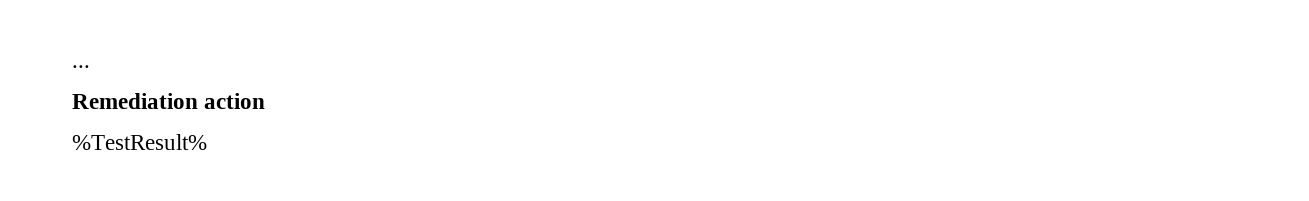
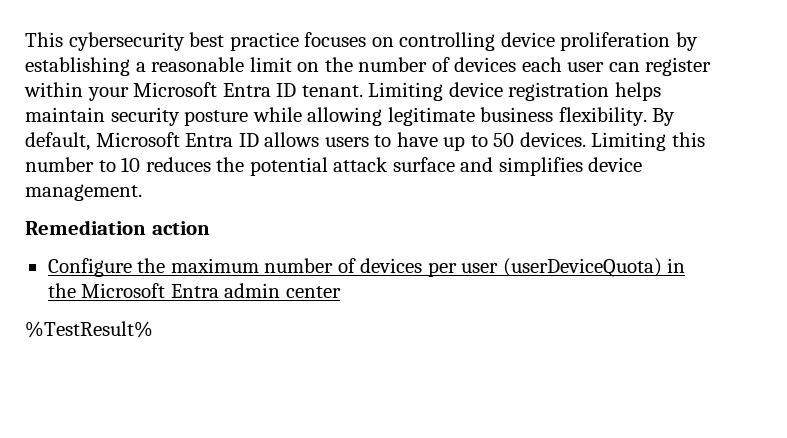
- ...
+ This cybersecurity best practice focuses on controlling device proliferation by establishing a reasonable limit on the number of devices each user can register within your Microsoft Entra ID tenant. Limiting device registration helps maintain security posture while allowing legitimate business flexibility. By default, Microsoft Entra ID allows users to have up to 50 devices. Limiting this number to 10 reduces the potential attack surface and simplifies device management.
  Remediation action
+ Configure the maximum number of devices per user (userDeviceQuota) in the Microsoft Entra admin center

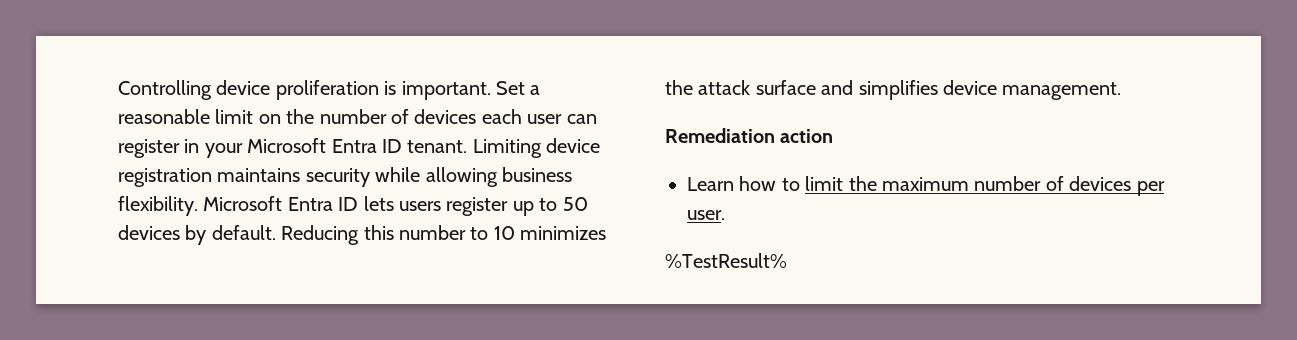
- This cybersecurity best practice focuses on controlling device proliferation by establishing a reasonable limit on the number of devices each user can register within your Microsoft Entra ID tenant.
+ Controlling device proliferation is important. Set a reasonable limit on the number of devices each user can register in your Microsoft Entra ID tenant.
- Limiting device registration helps maintain security posture while allowing legitimate business flexibility.
+ Limiting device registration maintains security while allowing business flexibility.
- By default, Microsoft Entra ID allows users to have up to 50 devices. Limiting this number to 10 reduces the potential attack surface and simplifies device management.
+ Microsoft Entra ID lets users register up to 50 devices by default. Reducing this number to 10 minimizes the attack surface and simplifies device management.
- Configure the maximum number of devices per user (userDeviceQuota) in the Microsoft Entra admin center
+ Learn how to limit the maximum number of devices per user.

